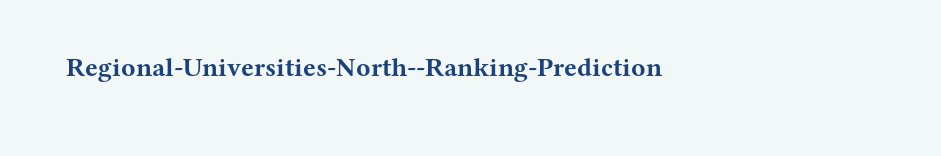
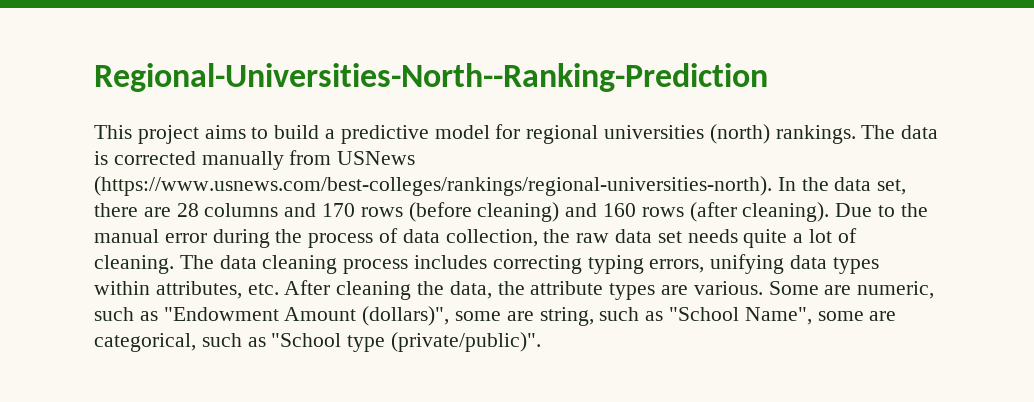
+ This project aims to build a predictive model for regional universities (north) rankings. The data is corrected manually from USNews (https://www.usnews.com/best-colleges/rankings/regional-universities-north). In the data set, there are 28 columns and 170 rows (before cleaning) and 160 rows (after cleaning). Due to the manual error during the process of data collection, the raw data set needs quite a lot of cleaning. The data cleaning process includes correcting typing errors, unifying data types within attributes, etc. After cleaning the data, the attribute types are various. Some are numeric, such as "Endowment Amount (dollars)", some are string, such as "School Name", some are categorical, such as "School type (private/public)".

